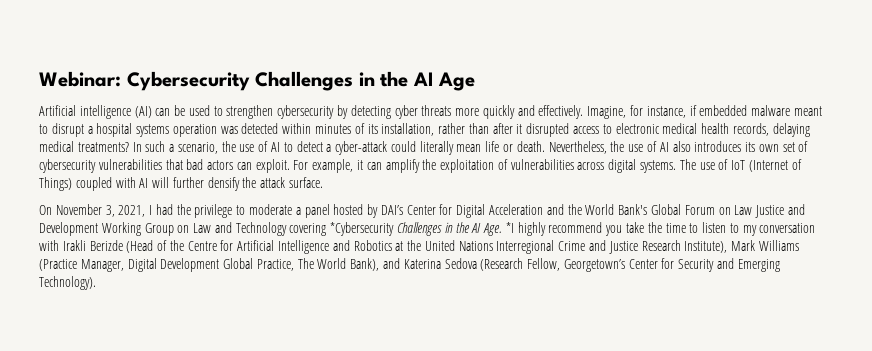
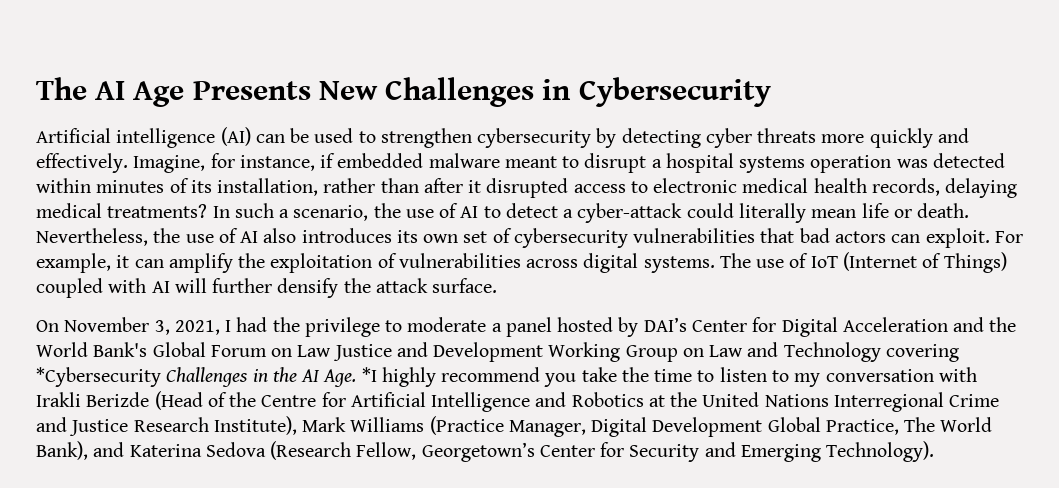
- Webinar: Cybersecurity Challenges in the AI Age
+ The AI Age Presents New Challenges in Cybersecurity

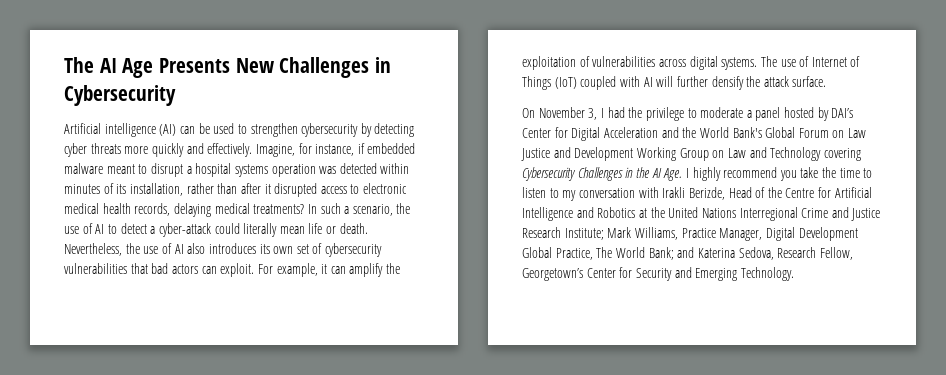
- The use of IoT (Internet of Things) coupled with AI will further densify the attack surface.
+ The use of Internet of Things (IoT) coupled with AI will further densify the attack surface.
- On November 3, 2021, I had the privilege to moderate a panel hosted by DAI’s Center for Digital Acceleration and the World Bank's Global Forum on Law Justice and Development Working Group on Law and Technology covering *Cybersecurity Challenges in the AI Age. *I highly recommend you take the time to listen to my conversation with Irakli Berizde (Head of the Centre for Artificial Intelligence and Robotics at the United Nations Interregional Crime and Justice Research Institute), Mark Williams (Practice Manager, Digital Development Global Practice, The World Bank), and Katerina Sedova (Research Fellow, Georgetown’s Center for Security and Emerging Technology).
+ On November 3, I had the privilege to moderate a panel hosted by DAI’s Center for Digital Acceleration and the World Bank's Global Forum on Law Justice and Development Working Group on Law and Technology covering Cybersecurity Challenges in the AI Age. I highly recommend you take the time to listen to my conversation with Irakli Berizde, Head of the Centre for Artificial Intelligence and Robotics at the United Nations Interregional Crime and Justice Research Institute; Mark Williams, Practice Manager, Digital Development Global Practice, The World Bank; and Katerina Sedova, Research Fellow, Georgetown’s Center for Security and Emerging Technology.

